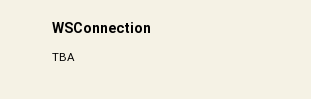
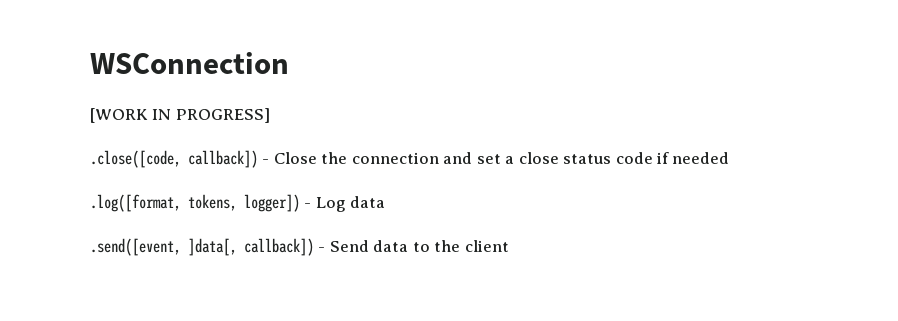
- TBA
+ [WORK IN PROGRESS]
+ .close([code, callback]) - Close the connection and set a close status code if needed
+ .log([format, tokens, logger]) - Log data
+ .send([event, ]data[, callback]) - Send data to the client

